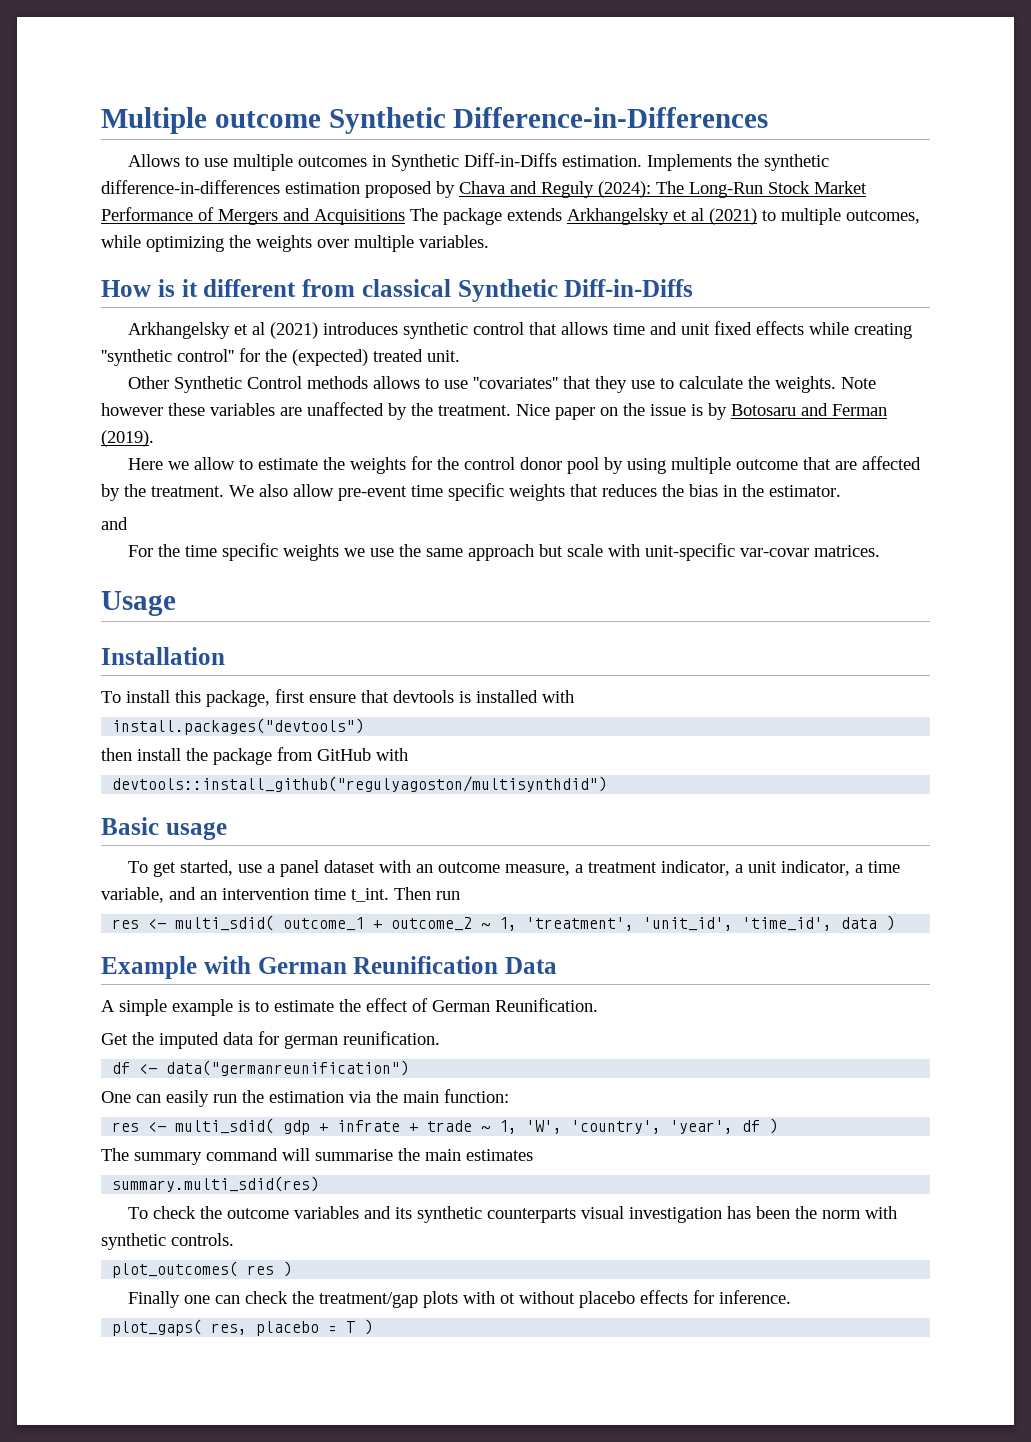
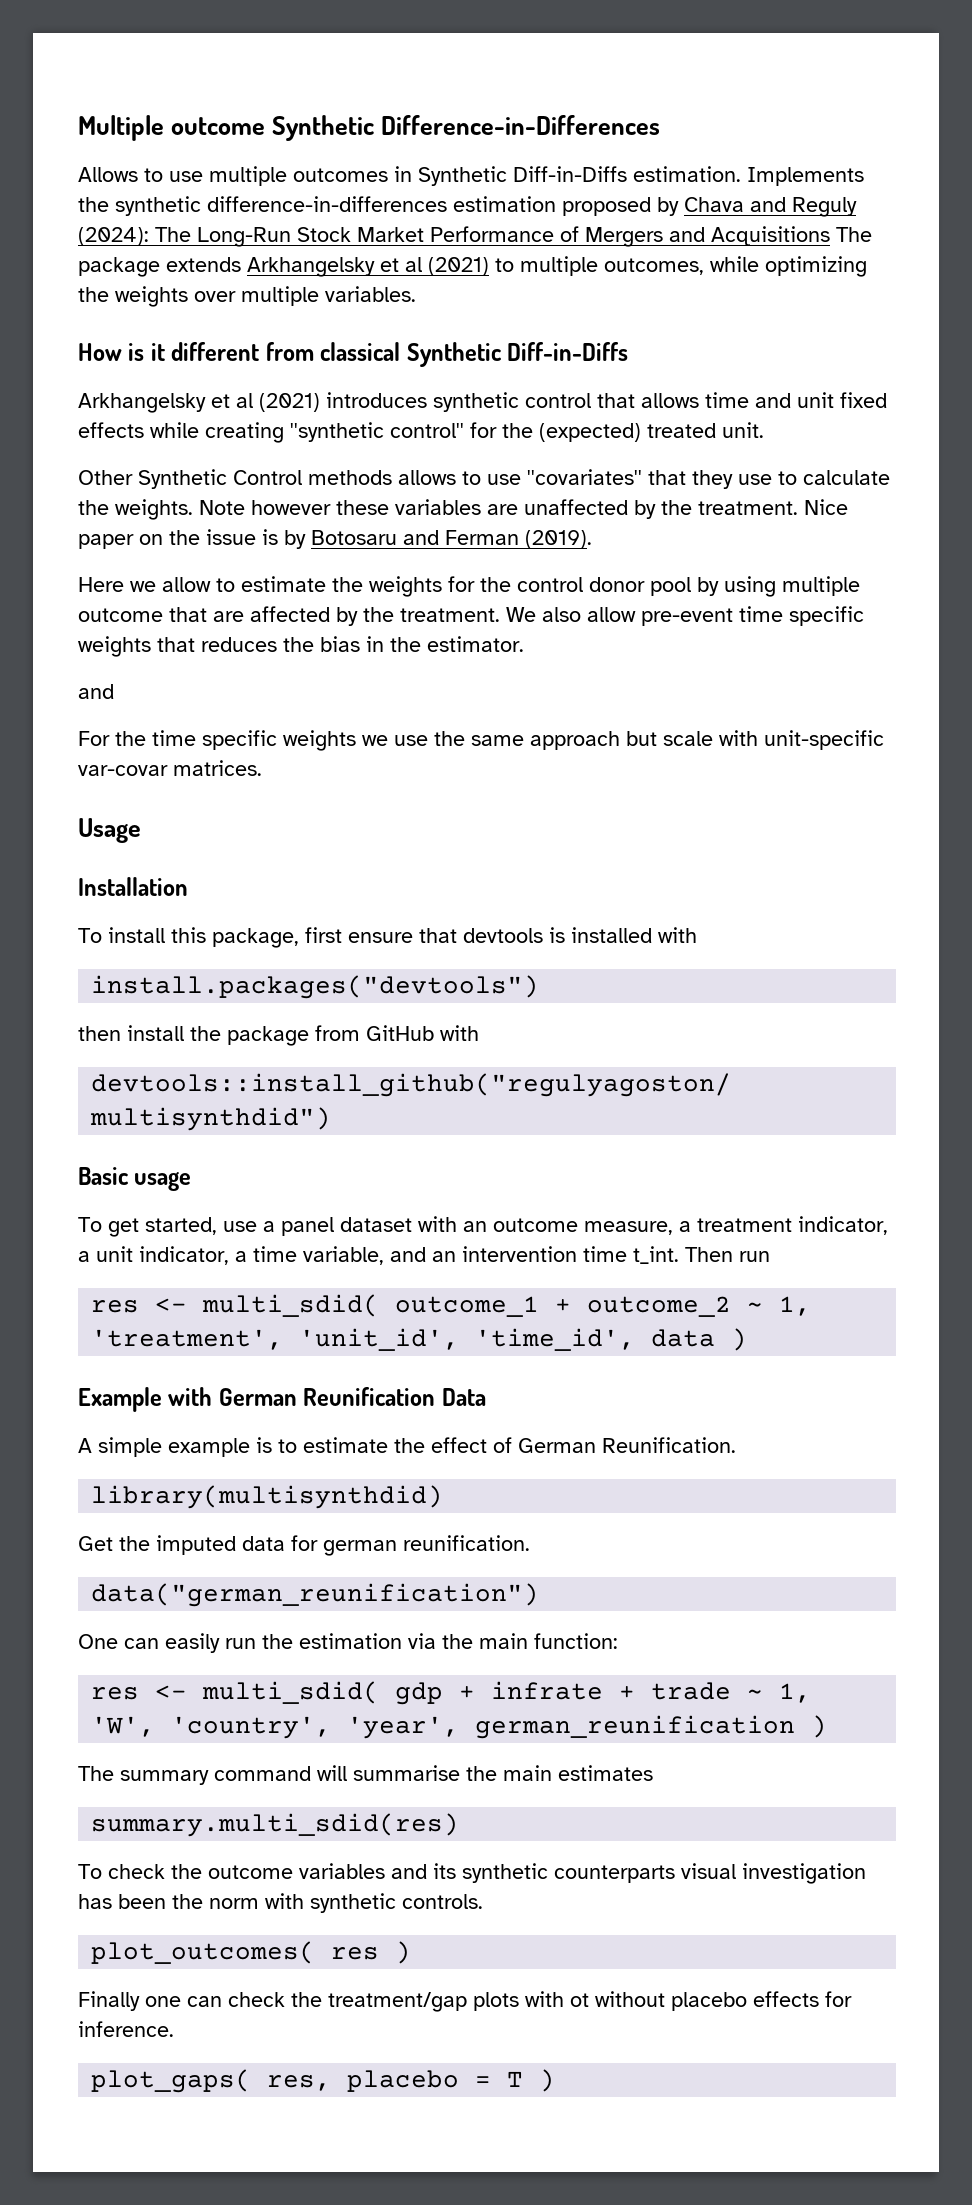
+ library(multisynthdid)
- df <- data("germanreunification")
+ data("german_reunification")
- res <- multi_sdid( gdp + infrate + trade ~ 1, 'W', 'country', 'year', df )
+ res <- multi_sdid( gdp + infrate + trade ~ 1, 'W', 'country', 'year', german_reunification )

